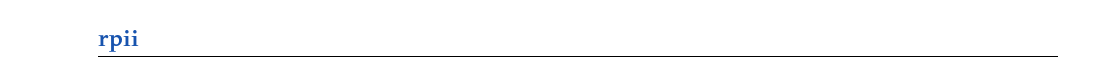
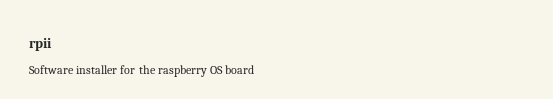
+ Software installer for the raspberry OS board

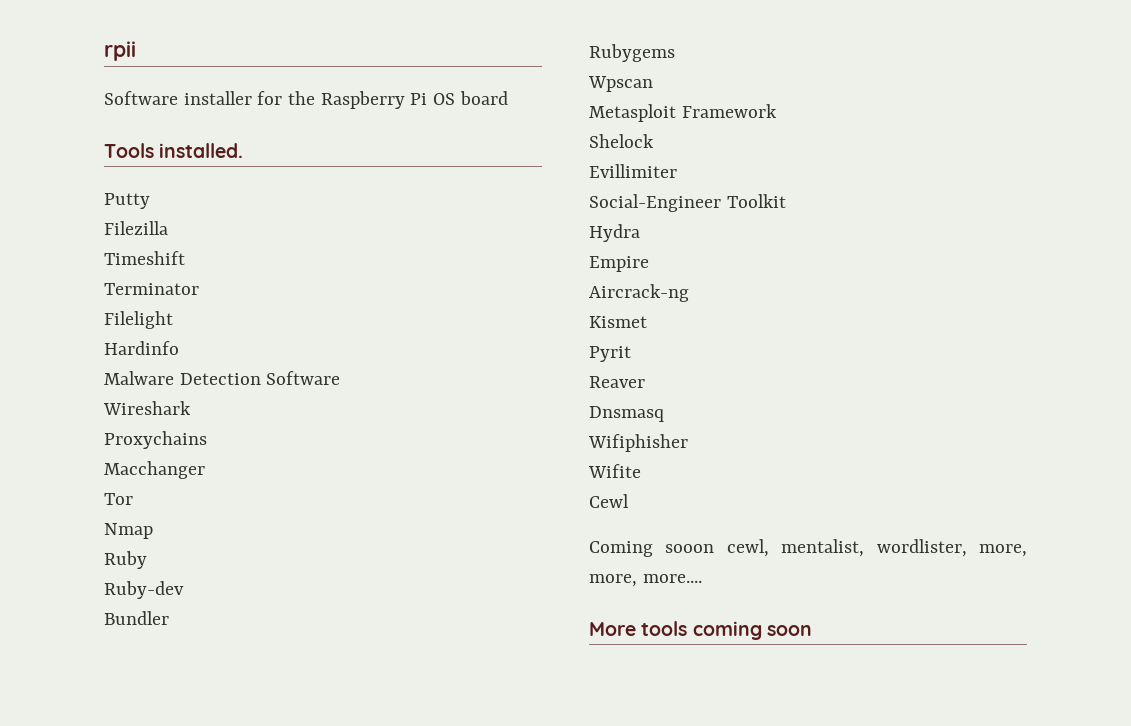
- Software installer for the raspberry OS board
+ Software installer for the Raspberry Pi OS board
+ Tools installed.
+ Putty
+ Filezilla
+ Timeshift
+ Terminator
+ Filelight
+ Hardinfo
+ Malware Detection Software
+ Wireshark
+ Proxychains
+ Macchanger
+ Tor
+ Nmap
+ Ruby
+ Ruby-dev
+ Bundler
+ Rubygems
+ Wpscan
+ Metasploit Framework
+ Shelock
+ Evillimiter
+ Social-Engineer Toolkit
+ Hydra
+ Empire
+ Aircrack-ng
+ Kismet
+ Pyrit
+ Reaver
+ Dnsmasq
+ Wifiphisher
+ Wifite
+ Cewl
+ Coming sooon cewl, mentalist, wordlister, more, more, more....
+ More tools coming soon

